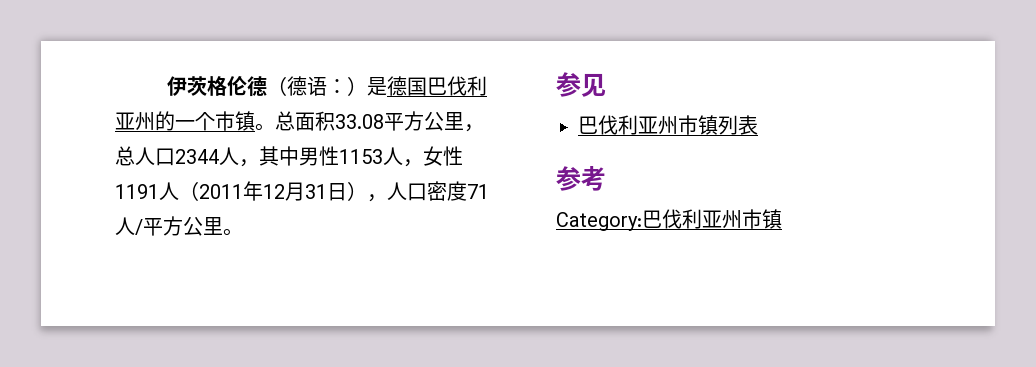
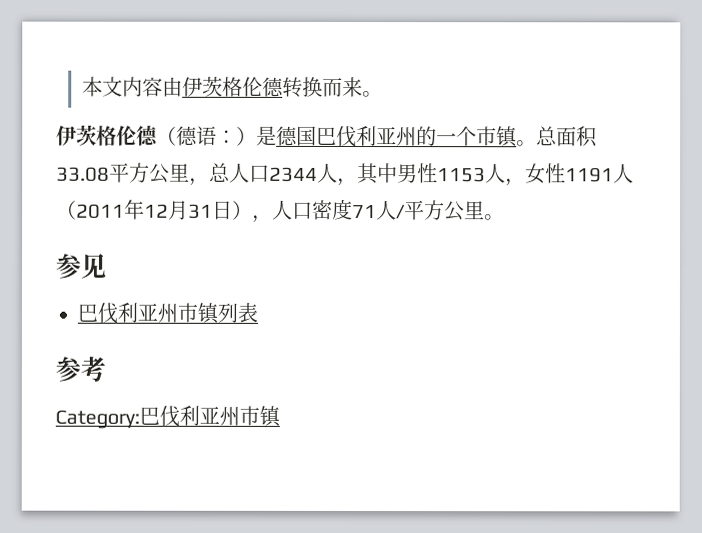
+ 本文内容由伊茨格伦德转换而来。

